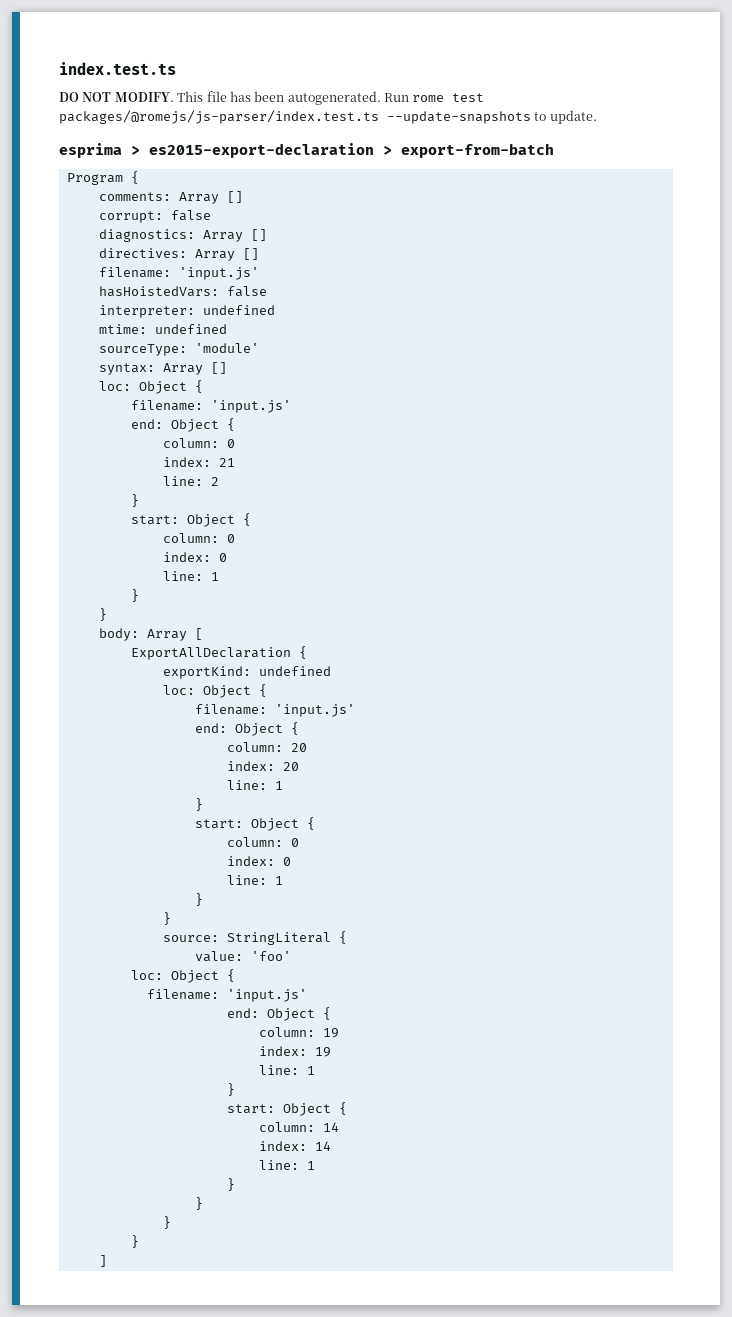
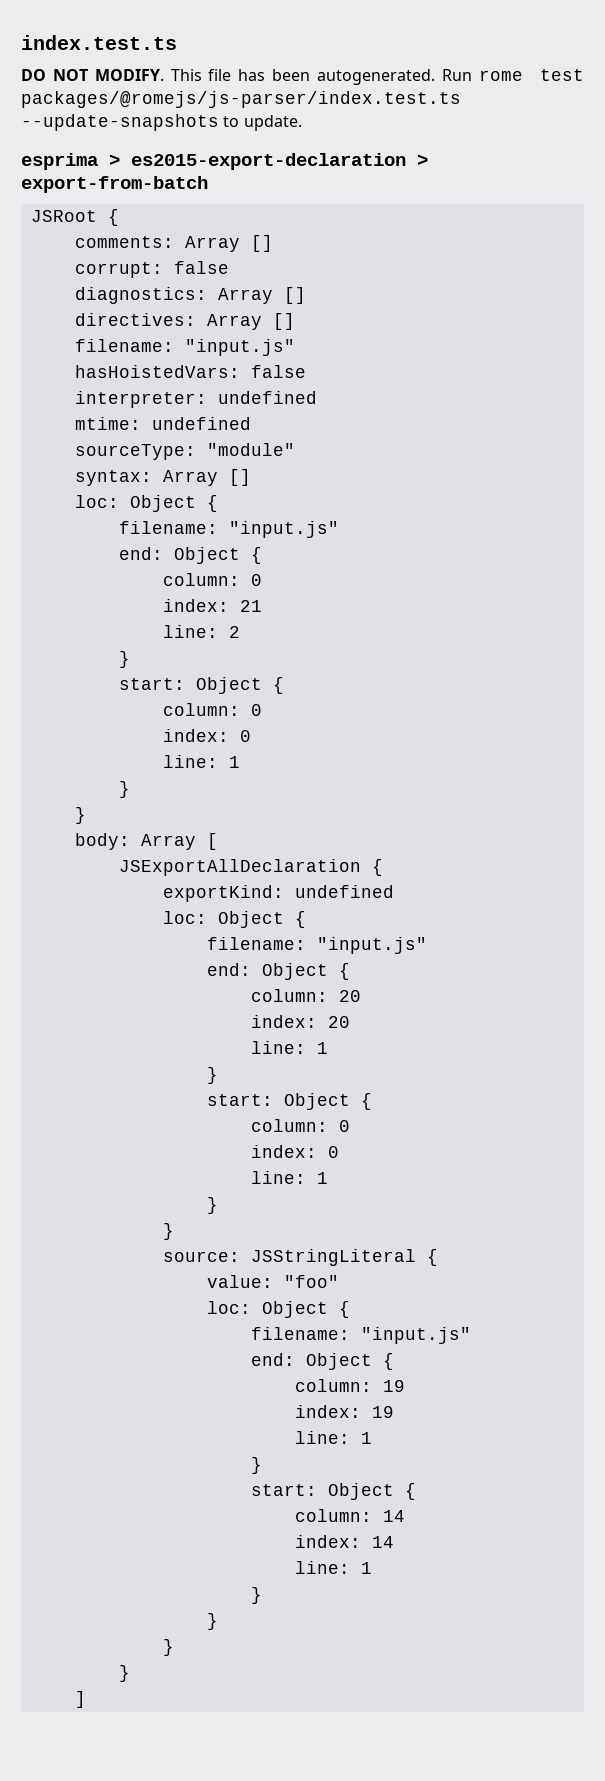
- Program {
+ JSRoot {
  directives: Array []
- filename: 'input.js'
+ filename: "input.js"
- sourceType: 'module'
+ sourceType: "module"
  syntax: Array []
  loc: Object {
- filename: 'input.js'
+ filename: "input.js"
- ExportAllDeclaration {
+ JSExportAllDeclaration {
  exportKind: undefined
  loc: Object {
- filename: 'input.js'
+ filename: "input.js"
- source: StringLiteral {
+ source: JSStringLiteral {
- value: 'foo'
+ value: "foo"
  loc: Object {
- filename: 'input.js'
+ filename: "input.js"

